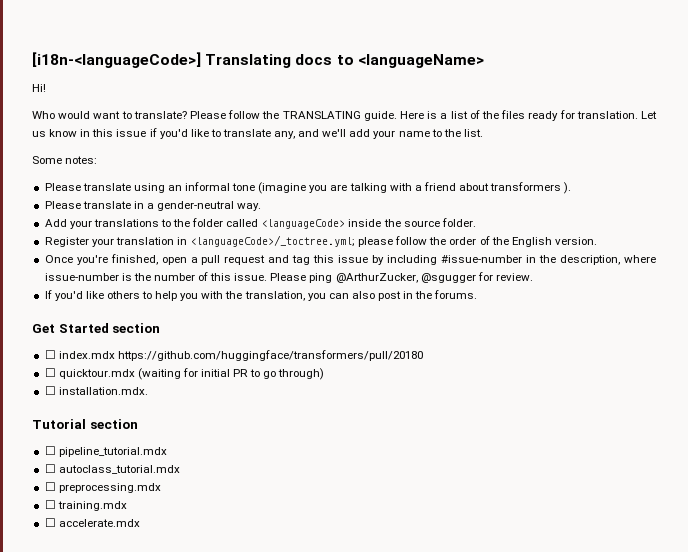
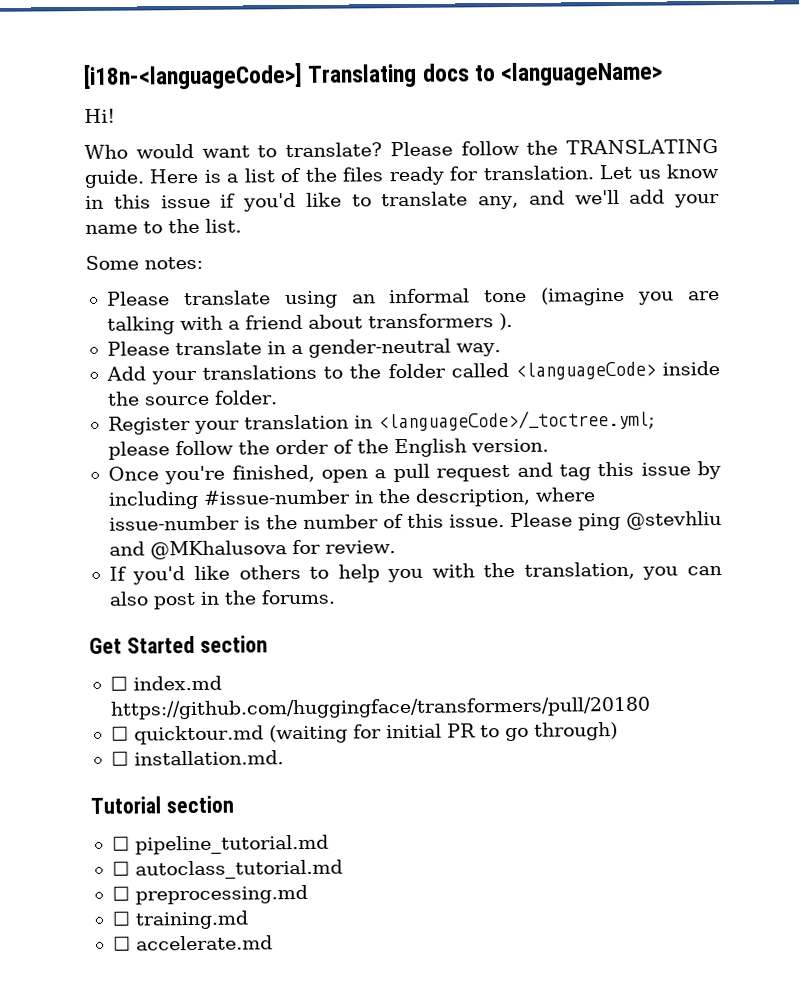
- Please ping @ArthurZucker, @sgugger for review.
+ Please ping @stevhliu and @MKhalusova for review.
- ☐ index.mdx https://github.com/huggingface/transformers/pull/20180
+ ☐ index.md https://github.com/huggingface/transformers/pull/20180
- ☐ quicktour.mdx (waiting for initial PR to go through)
+ ☐ quicktour.md (waiting for initial PR to go through)
- ☐ installation.mdx.
+ ☐ installation.md.
- ☐ pipeline_tutorial.mdx
- ☐ autoclass_tutorial.mdx
- ☐ preprocessing.mdx
- ☐ training.mdx
- ☐ accelerate.mdx
+ ☐ pipeline_tutorial.md
+ ☐ autoclass_tutorial.md
+ ☐ preprocessing.md
+ ☐ training.md
+ ☐ accelerate.md

